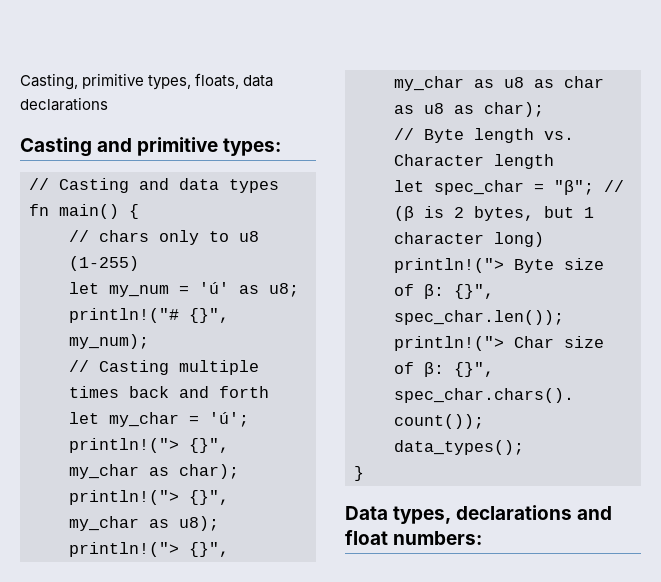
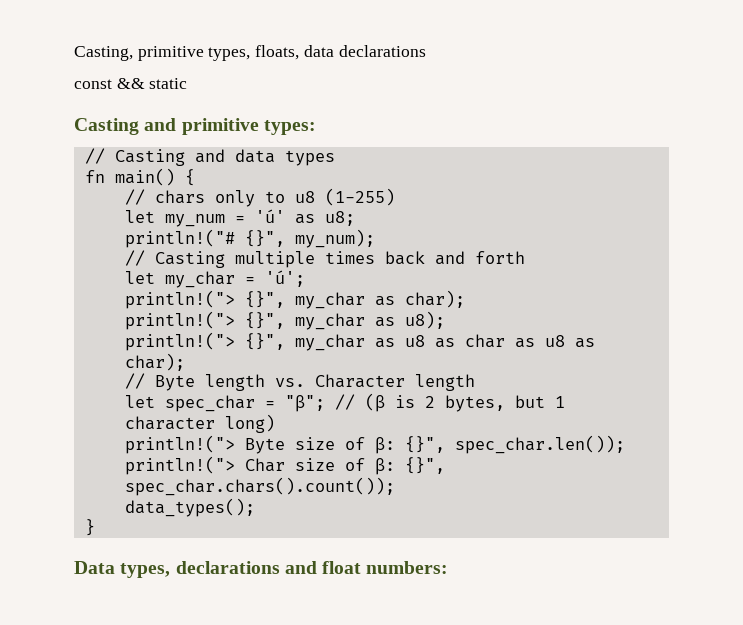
+ const && static

